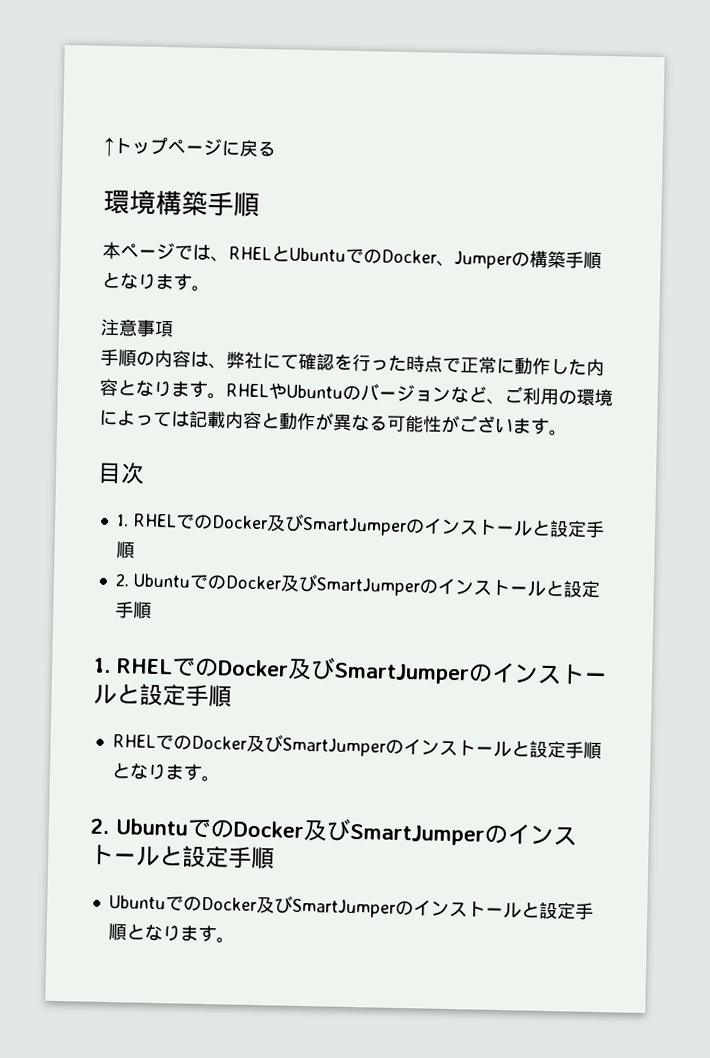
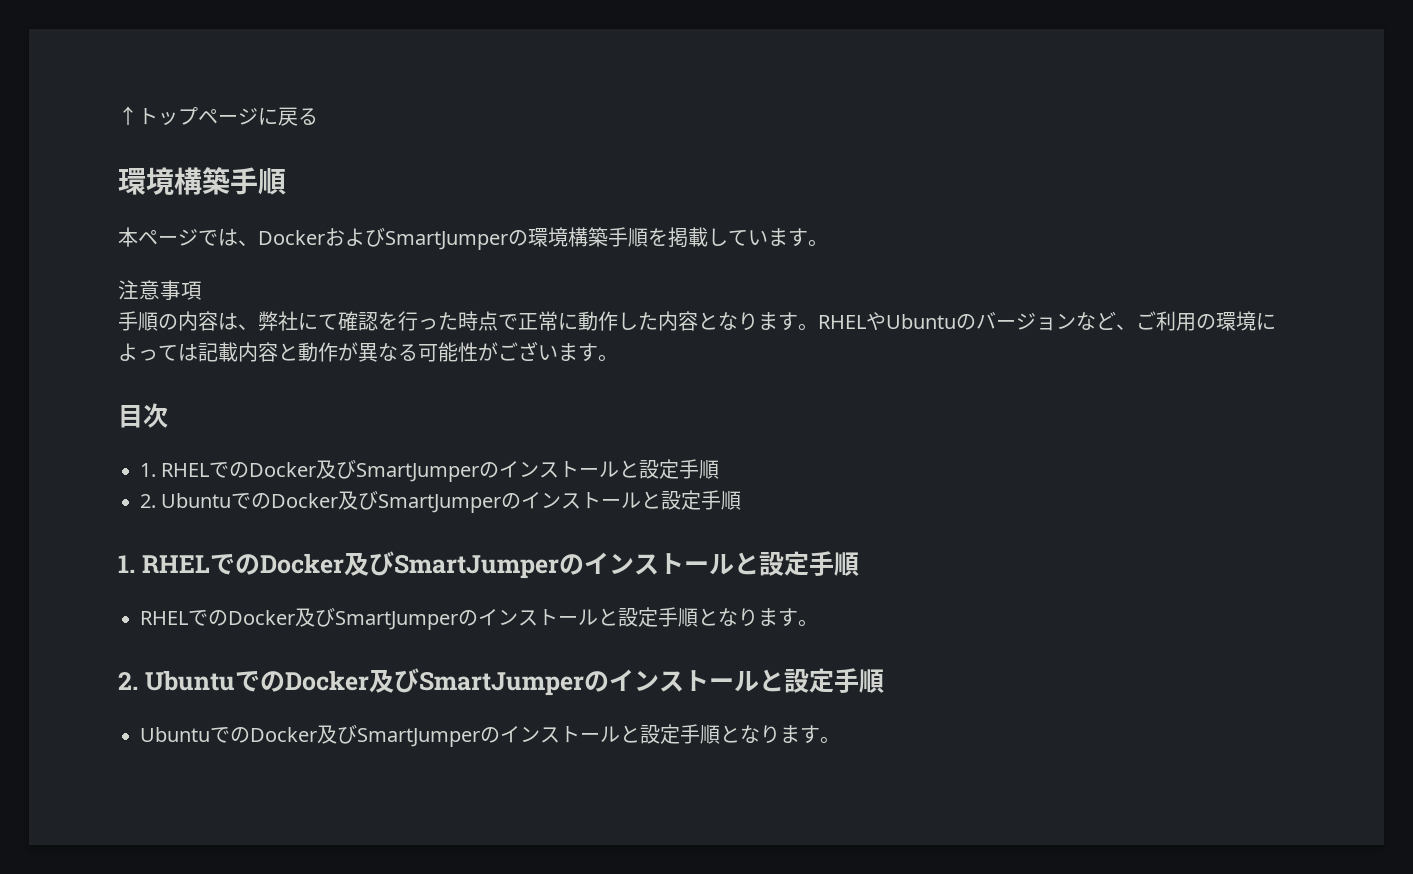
- 本ページでは、RHELとUbuntuでのDocker、Jumperの構築手順となります。
+ 本ページでは、DockerおよびSmartJumperの環境構築手順を掲載しています。

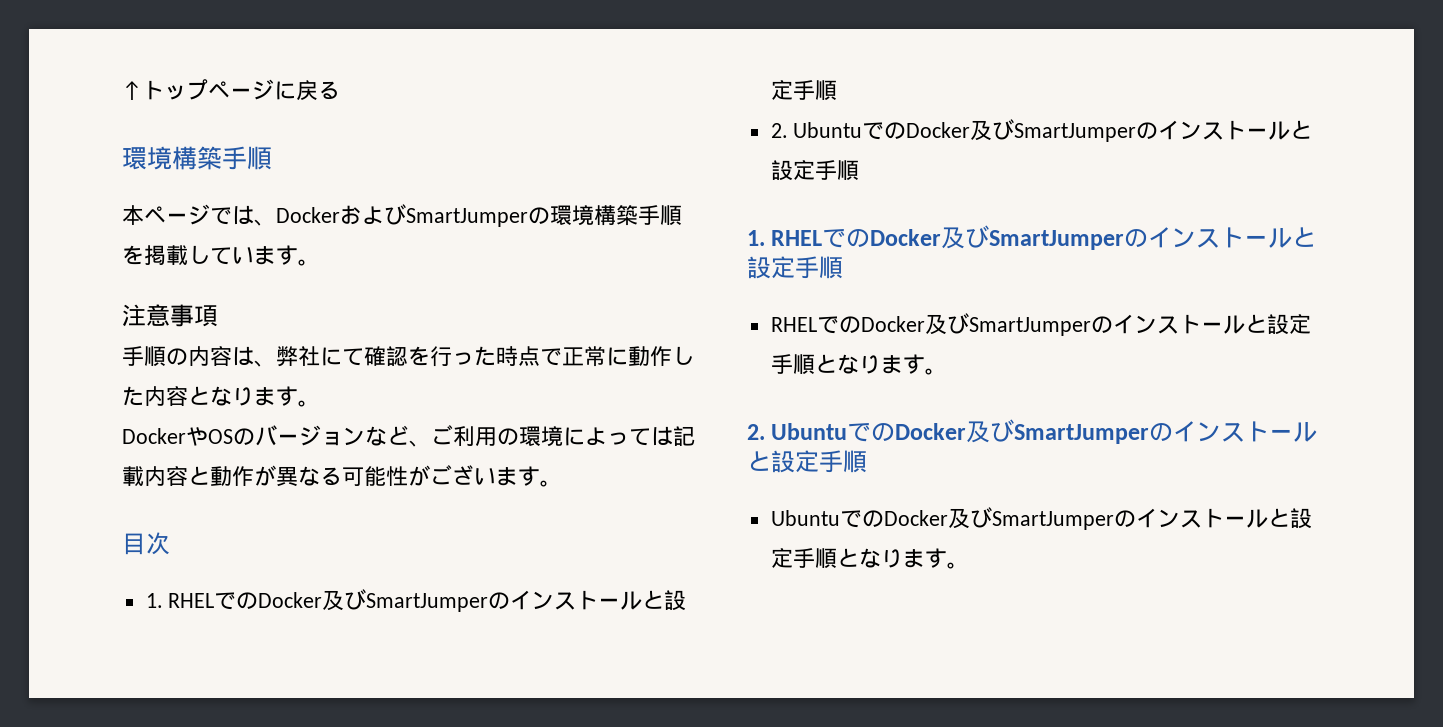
- 手順の内容は、弊社にて確認を行った時点で正常に動作した内容となります。RHELやUbuntuのバージョンなど、ご利用の環境によっては記載内容と動作が異なる可能性がございます。
+ 手順の内容は、弊社にて確認を行った時点で正常に動作した内容となります。
+ DockerやOSのバージョンなど、ご利用の環境によっては記載内容と動作が異なる可能性がございます。

